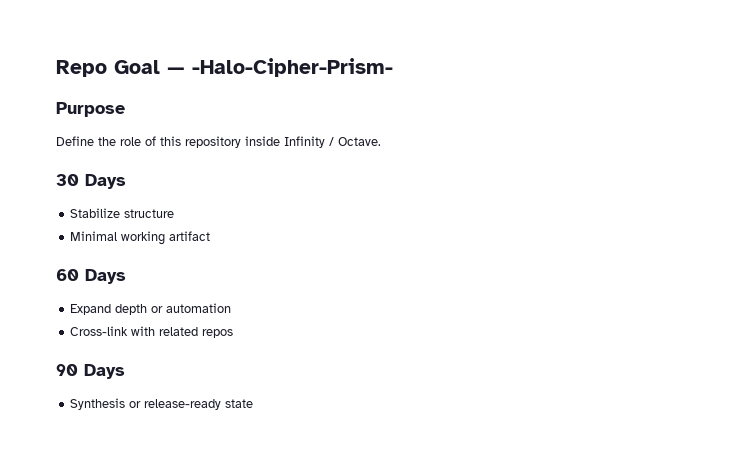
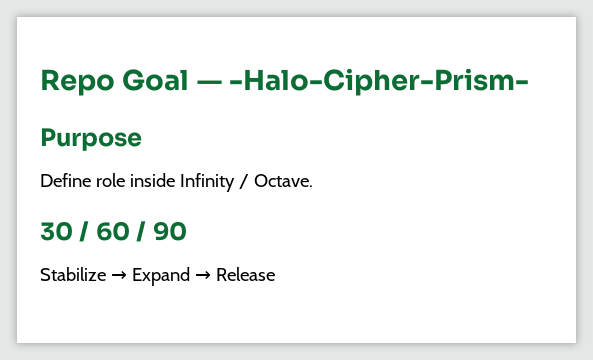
- Define the role of this repository inside Infinity / Octave.
+ Define role inside Infinity / Octave.
- 30 Days
- Stabilize structure
- Minimal working artifact
- 60 Days
- Expand depth or automation
- Cross-link with related repos
- 90 Days
- Synthesis or release-ready state
+ 30 / 60 / 90
+ Stabilize → Expand → Release

